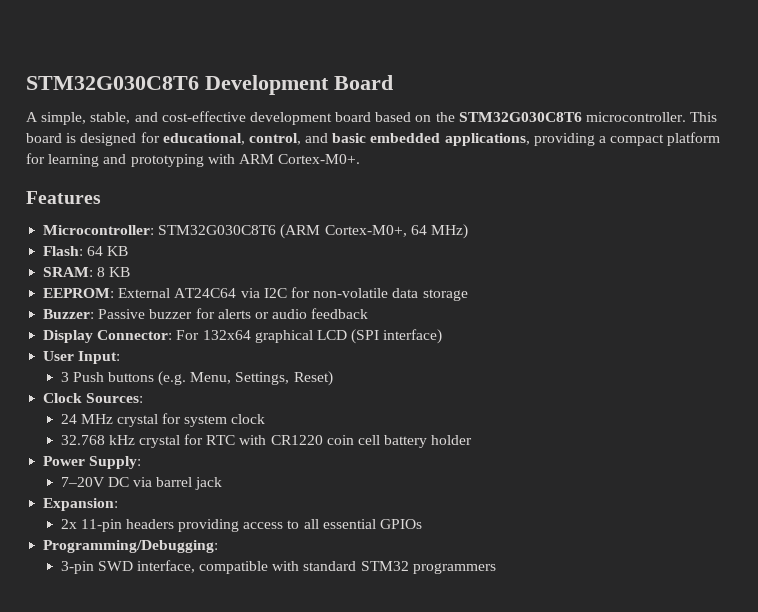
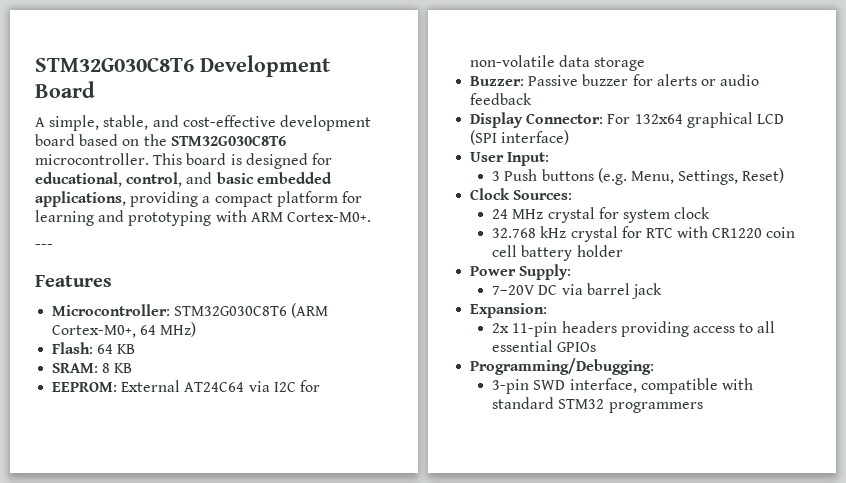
+ ---

